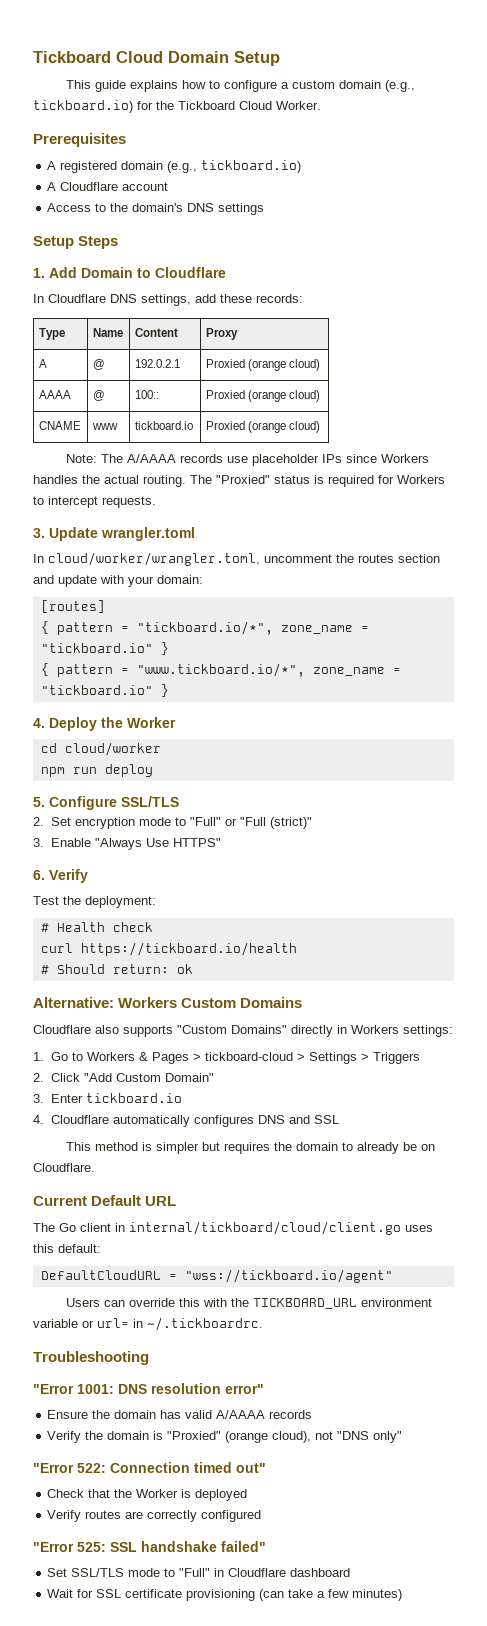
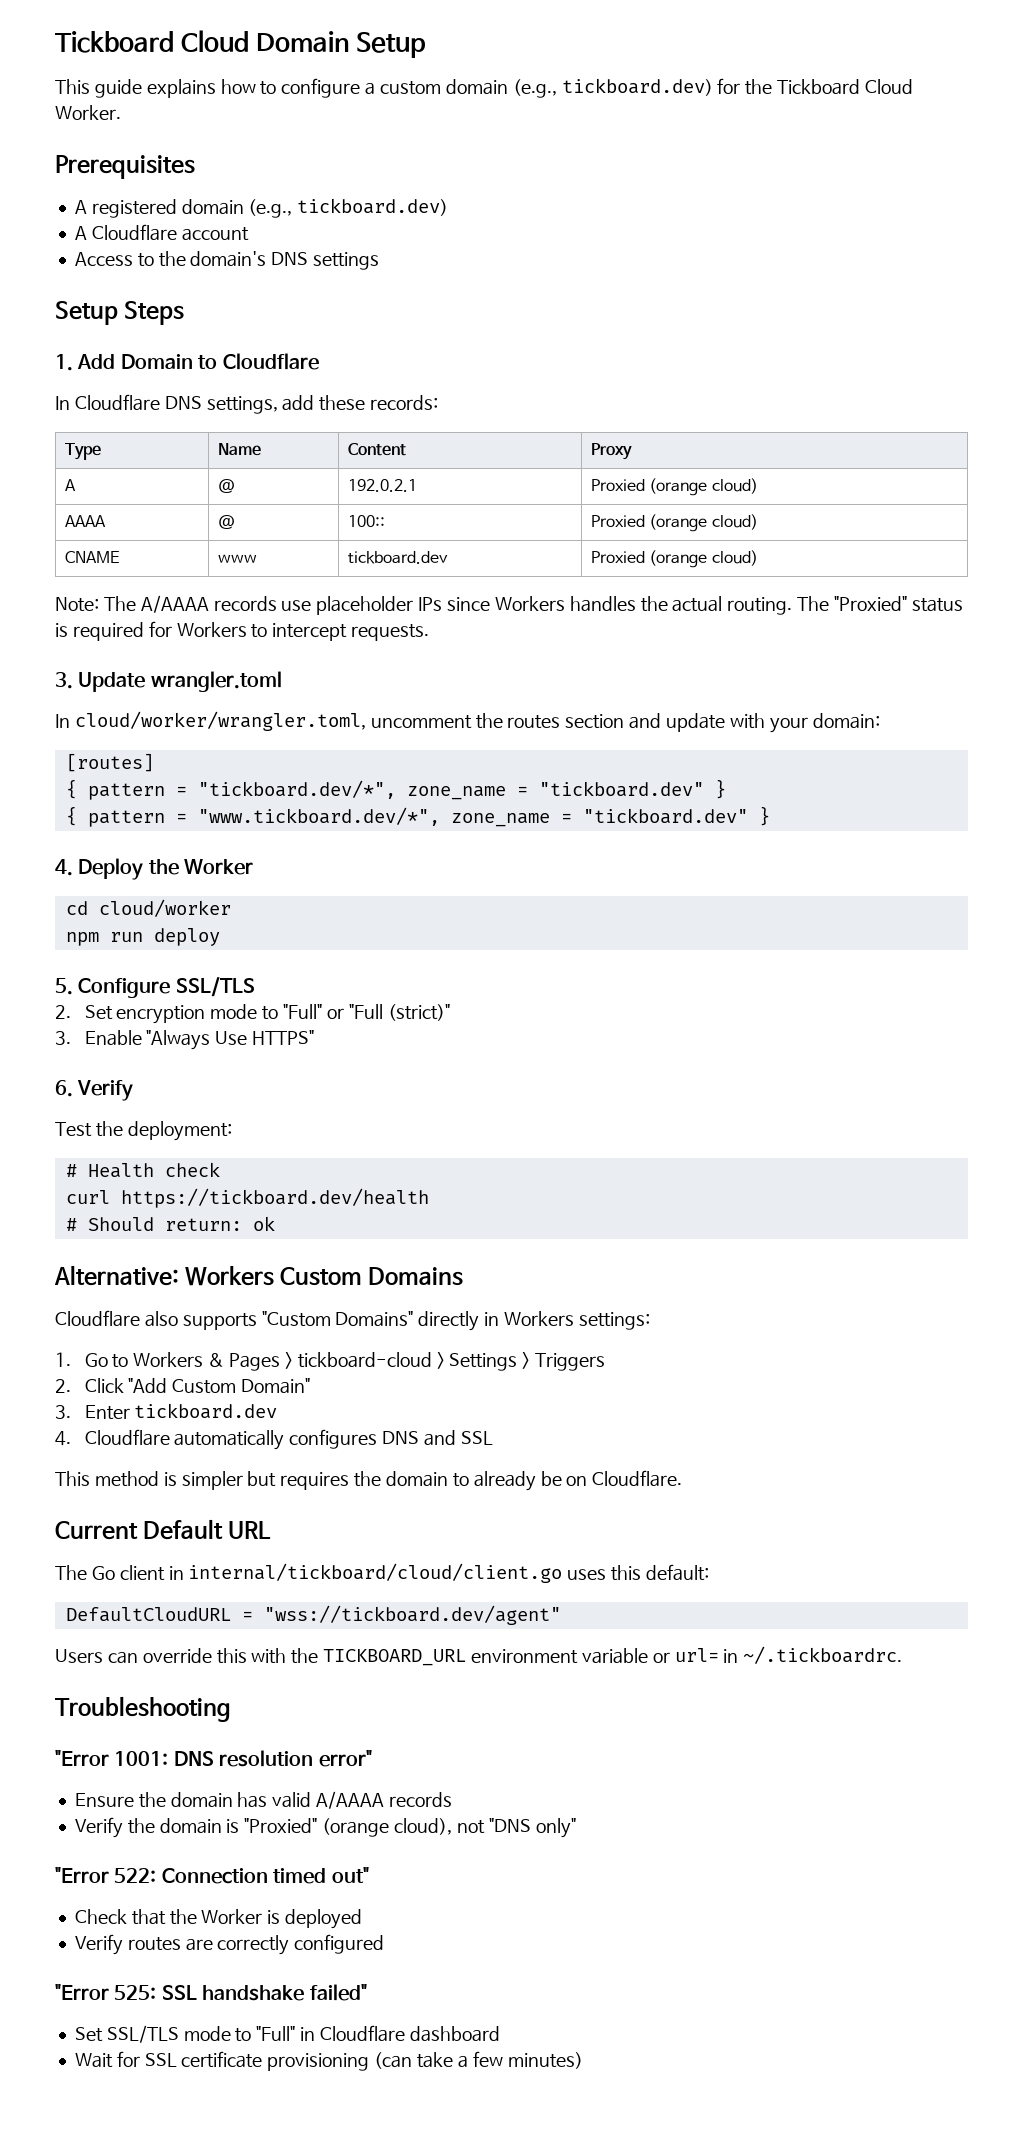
- This guide explains how to configure a custom domain (e.g., tickboard.io) for the Tickboard Cloud Worker.
+ This guide explains how to configure a custom domain (e.g., tickboard.dev) for the Tickboard Cloud Worker.
- A registered domain (e.g., tickboard.io)
+ A registered domain (e.g., tickboard.dev)
- CNAME | www | tickboard.io | Proxied (orange cloud)
+ CNAME | www | tickboard.dev | Proxied (orange cloud)
- { pattern = "tickboard.io/*", zone_name = "tickboard.io" }
+ { pattern = "tickboard.dev/*", zone_name = "tickboard.dev" }
- { pattern = "www.tickboard.io/*", zone_name = "tickboard.io" }
+ { pattern = "www.tickboard.dev/*", zone_name = "tickboard.dev" }
- curl https://tickboard.io/health
+ curl https://tickboard.dev/health
- 3. Enter tickboard.io
+ 3. Enter tickboard.dev
- DefaultCloudURL = "wss://tickboard.io/agent"
+ DefaultCloudURL = "wss://tickboard.dev/agent"

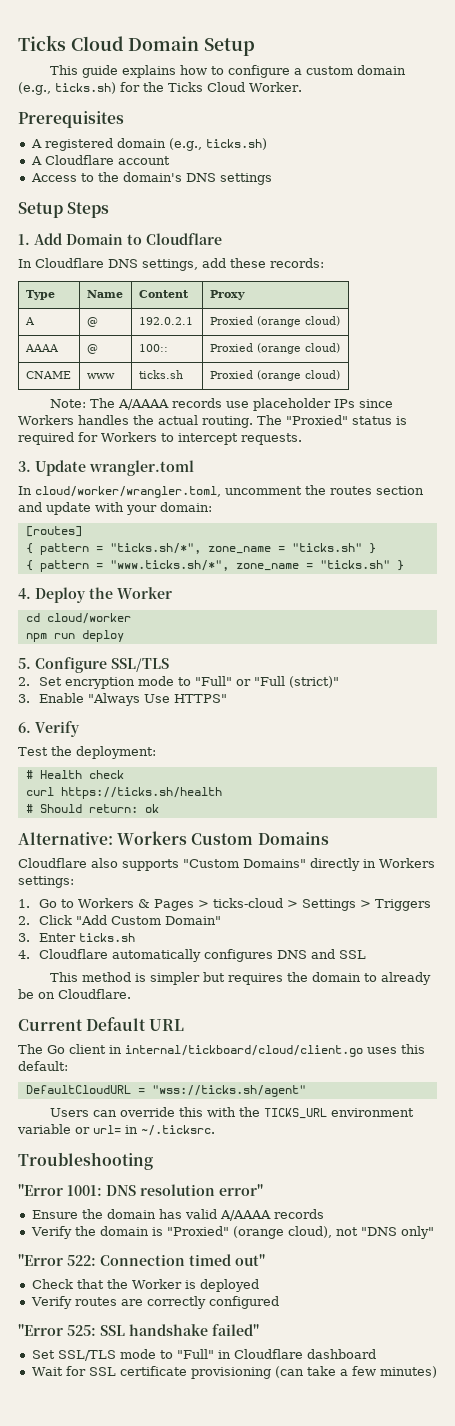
- Tickboard Cloud Domain Setup
+ Ticks Cloud Domain Setup
- This guide explains how to configure a custom domain (e.g., tickboard.dev) for the Tickboard Cloud Worker.
+ This guide explains how to configure a custom domain (e.g., ticks.sh) for the Ticks Cloud Worker.
- A registered domain (e.g., tickboard.dev)
+ A registered domain (e.g., ticks.sh)
- CNAME | www | tickboard.dev | Proxied (orange cloud)
+ CNAME | www | ticks.sh | Proxied (orange cloud)
- { pattern = "tickboard.dev/*", zone_name = "tickboard.dev" }
+ { pattern = "ticks.sh/*", zone_name = "ticks.sh" }
- { pattern = "www.tickboard.dev/*", zone_name = "tickboard.dev" }
+ { pattern = "www.ticks.sh/*", zone_name = "ticks.sh" }
- curl https://tickboard.dev/health
+ curl https://ticks.sh/health
- 1. Go to Workers & Pages > tickboard-cloud > Settings > Triggers
+ 1. Go to Workers & Pages > ticks-cloud > Settings > Triggers
- 3. Enter tickboard.dev
+ 3. Enter ticks.sh
- DefaultCloudURL = "wss://tickboard.dev/agent"
+ DefaultCloudURL = "wss://ticks.sh/agent"
- Users can override this with the TICKBOARD_URL environment variable or url= in ~/.tickboardrc.
+ Users can override this with the TICKS_URL environment variable or url= in ~/.ticksrc.

